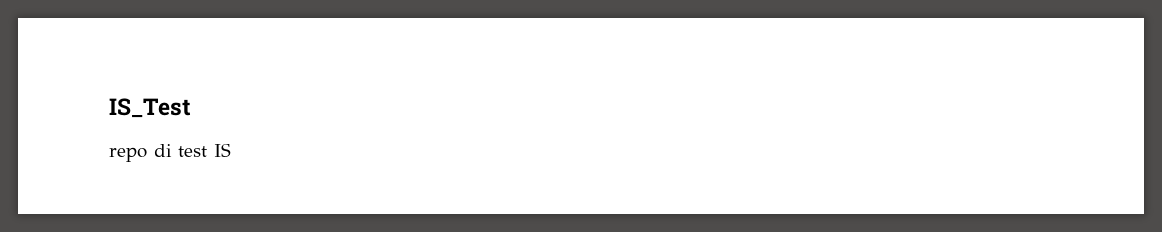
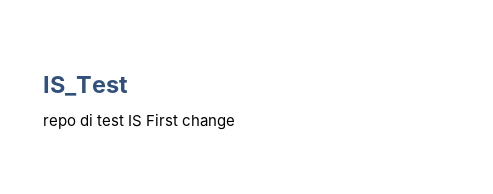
- repo di test IS
+ repo di test IS First change

